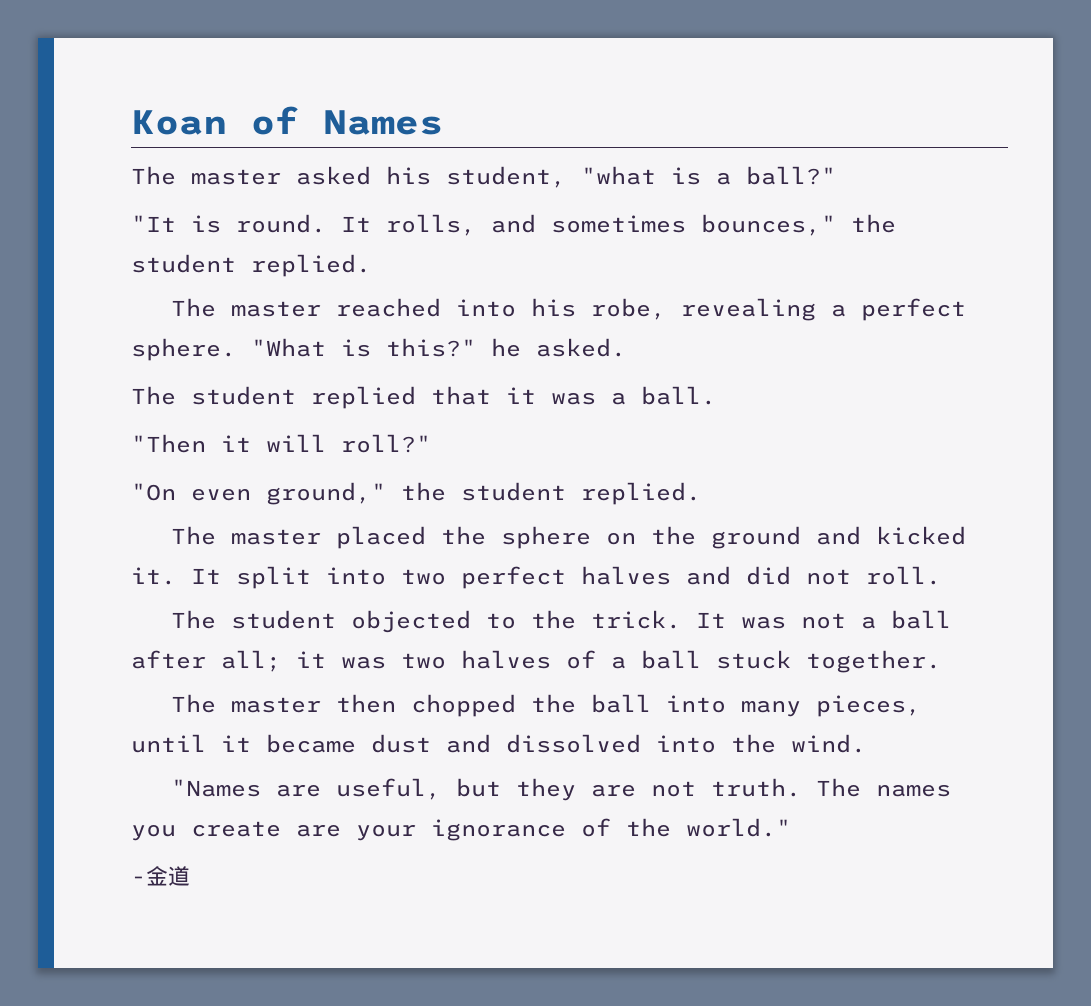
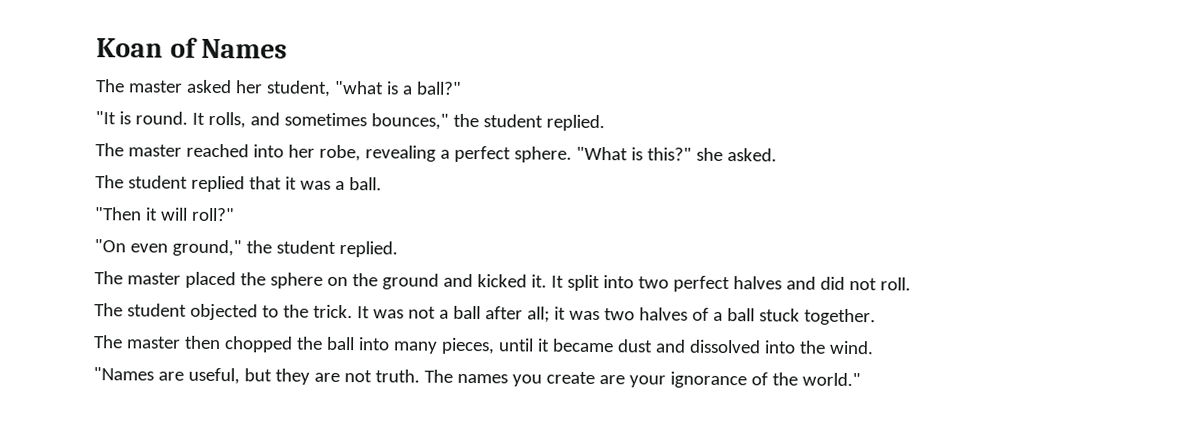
- The master asked his student, "what is a ball?"
+ The master asked her student, "what is a ball?"
- The master reached into his robe, revealing a perfect sphere.
+ The master reached into her robe, revealing a perfect sphere.
- "What is this?" he asked.
+ "What is this?" she asked.
- -金道

